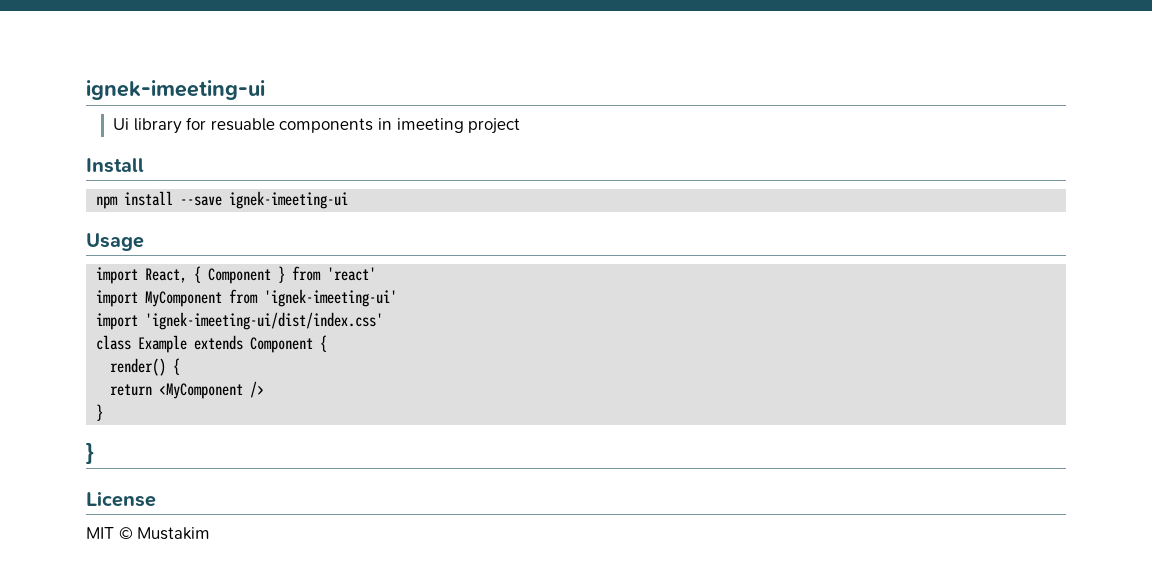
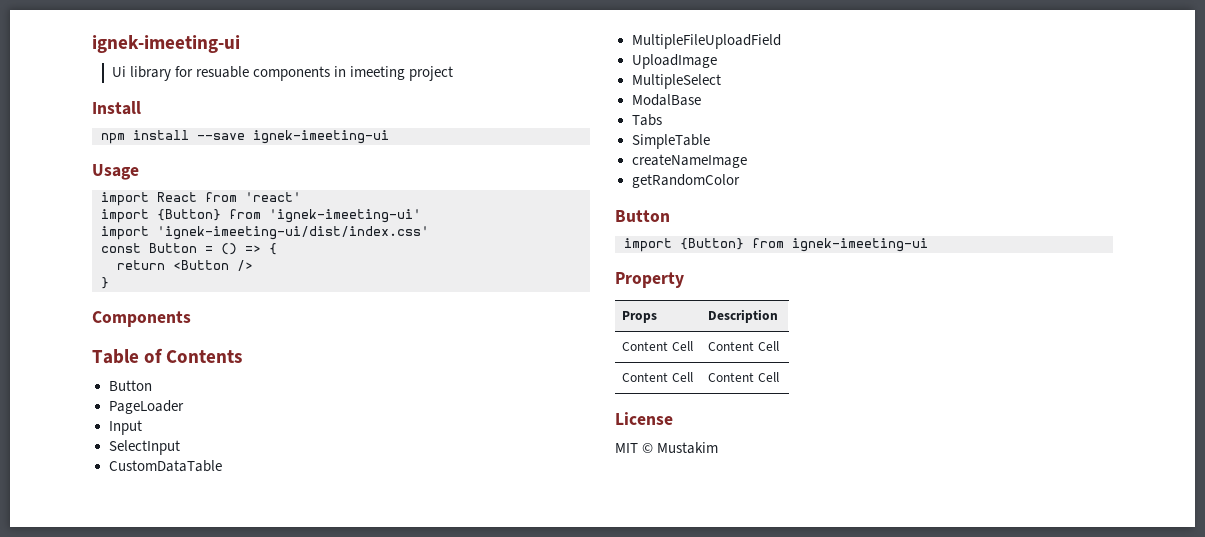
- import React, { Component } from 'react'
+ import React from 'react'
- import MyComponent from 'ignek-imeeting-ui'
+ import {Button} from 'ignek-imeeting-ui'
- class Example extends Component {
- render() {
+ const Button = () => {
- return <MyComponent />
+ return <Button />
  }
- }
+ Components
+ Table of Contents
+ Button
+ PageLoader
+ Input
+ SelectInput
+ CustomDataTable
+ MultipleFileUploadField
+ UploadImage
+ MultipleSelect
+ ModalBase
+ Tabs
+ SimpleTable
+ createNameImage
+ getRandomColor
+ Button
+ import {Button} from ignek-imeeting-ui
+ Property
+ Props | Description
+ Content Cell | Content Cell
+ Content Cell | Content Cell

